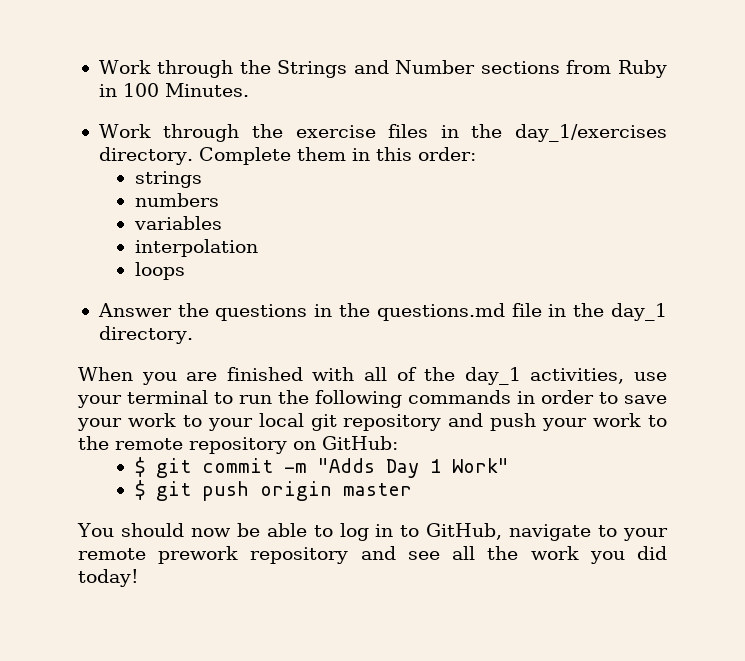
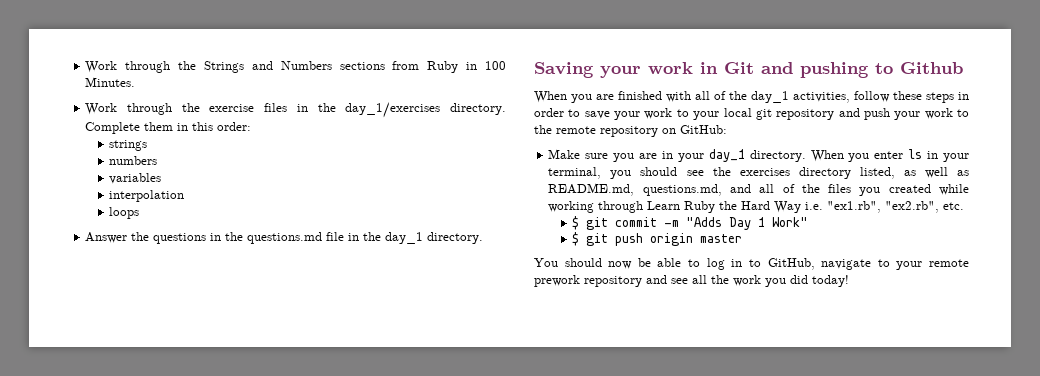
- Work through the Strings and Number sections from Ruby in 100 Minutes.
+ Work through the Strings and Numbers sections from Ruby in 100 Minutes.
+ Saving your work in Git and pushing to Github
- When you are finished with all of the day_1 activities, use your terminal to run the following commands in order to save your work to your local git repository and push your work to the remote repository on GitHub:
+ When you are finished with all of the day_1 activities, follow these steps in order to save your work to your local git repository and push your work to the remote repository on GitHub:
+ Make sure you are in your day_1 directory. When you enter ls in your terminal, you should see the exercises directory listed, as well as README.md, questions.md, and all of the files you created while working through Learn Ruby the Hard Way i.e. "ex1.rb", "ex2.rb", etc.

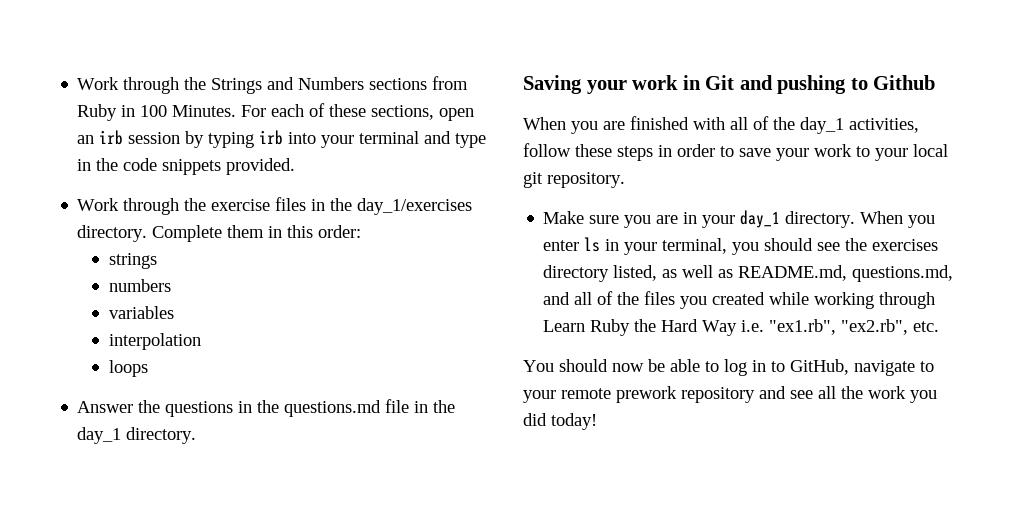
+ For each of these sections, open an irb session by typing irb into your terminal and type in the code snippets provided.
- When you are finished with all of the day_1 activities, follow these steps in order to save your work to your local git repository and push your work to the remote repository on GitHub:
+ When you are finished with all of the day_1 activities, follow these steps in order to save your work to your local git repository.
- $ git commit -m "Adds Day 1 Work"
- $ git push origin master

